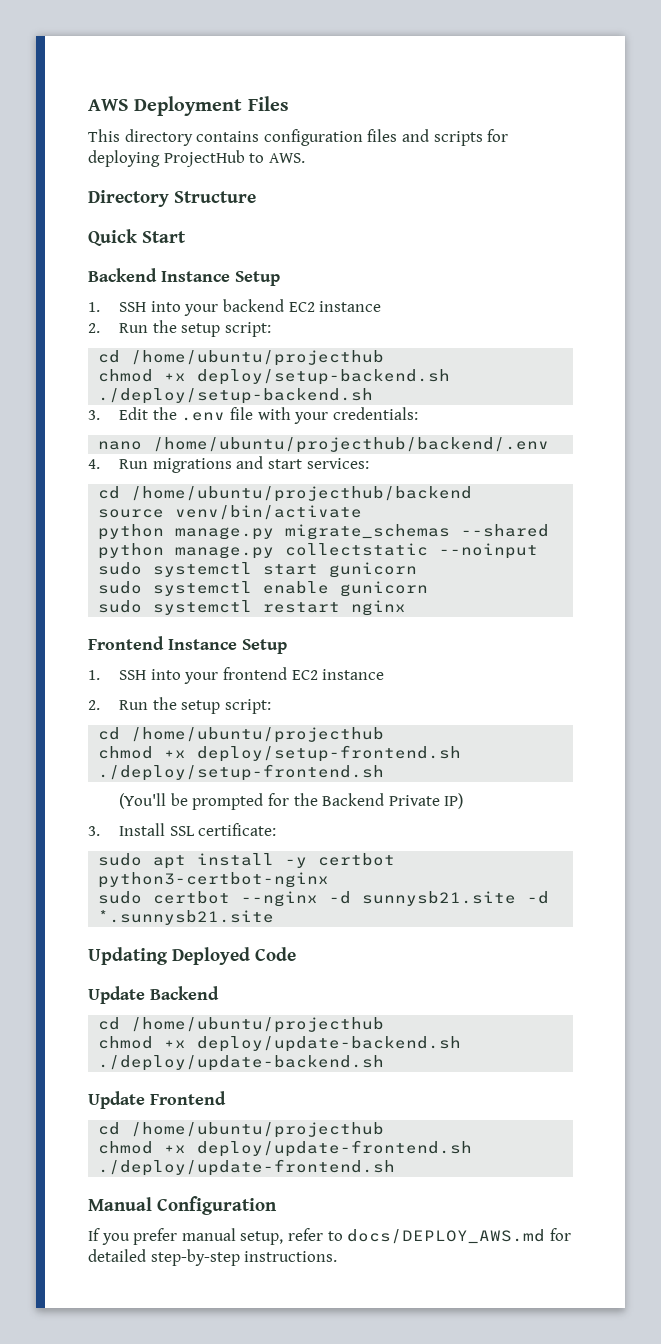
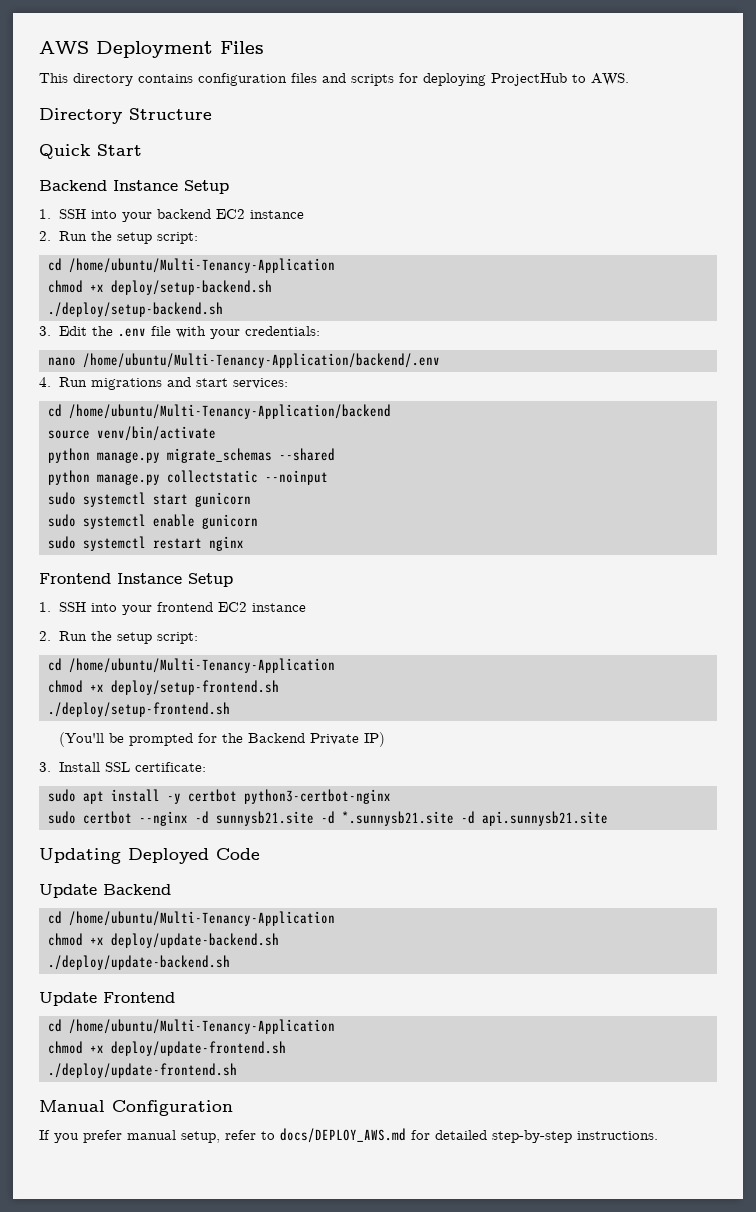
  1. SSH into your backend EC2 instance
  2. Run the setup script:
- cd /home/ubuntu/projecthub
+ cd /home/ubuntu/Multi-Tenancy-Application
- nano /home/ubuntu/projecthub/backend/.env
+ nano /home/ubuntu/Multi-Tenancy-Application/backend/.env
- cd /home/ubuntu/projecthub/backend
+ cd /home/ubuntu/Multi-Tenancy-Application/backend
  1. SSH into your frontend EC2 instance
  2. Run the setup script:
- cd /home/ubuntu/projecthub
+ cd /home/ubuntu/Multi-Tenancy-Application
- sudo certbot --nginx -d sunnysb21.site -d *.sunnysb21.site
+ sudo certbot --nginx -d sunnysb21.site -d *.sunnysb21.site -d api.sunnysb21.site
  Update Backend
- cd /home/ubuntu/projecthub
+ cd /home/ubuntu/Multi-Tenancy-Application
  Update Frontend
- cd /home/ubuntu/projecthub
+ cd /home/ubuntu/Multi-Tenancy-Application

